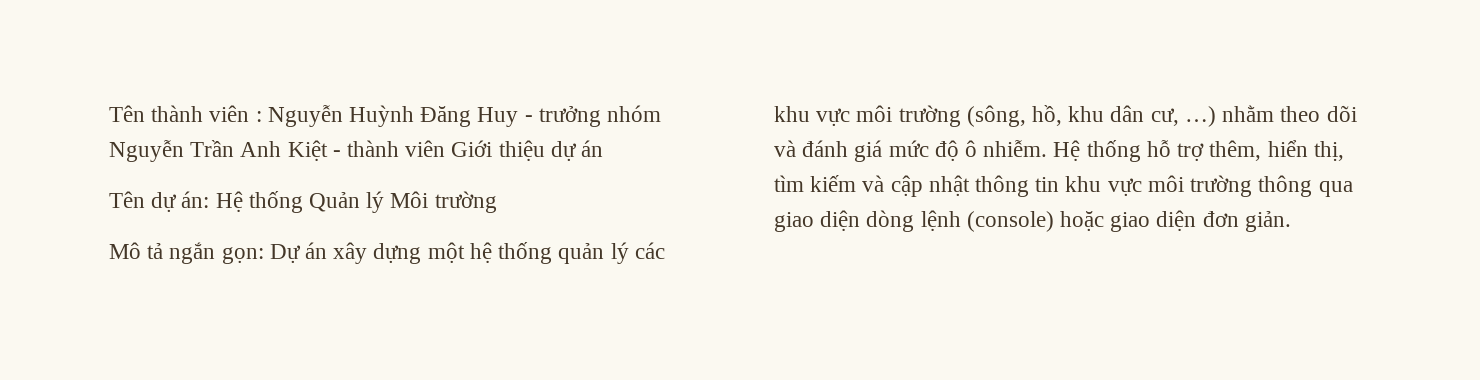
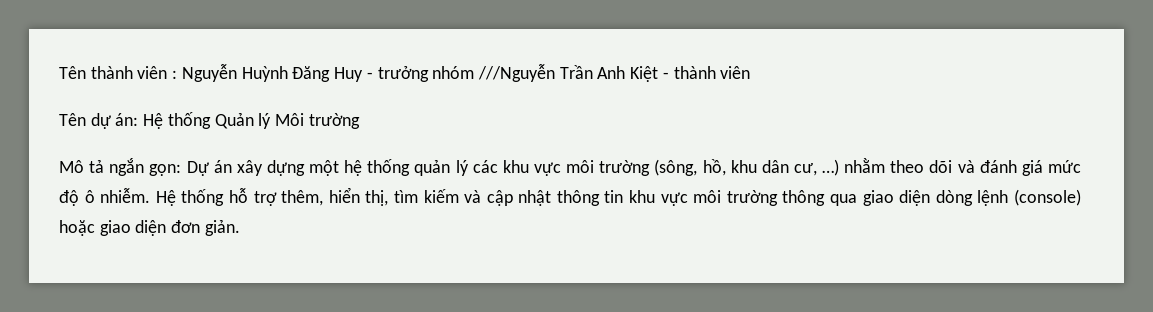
- Tên thành viên : Nguyễn Huỳnh Đăng Huy - trưởng nhóm Nguyễn Trần Anh Kiệt - thành viên Giới thiệu dự án
+ Tên thành viên : Nguyễn Huỳnh Đăng Huy - trưởng nhóm ///Nguyễn Trần Anh Kiệt - thành viên

